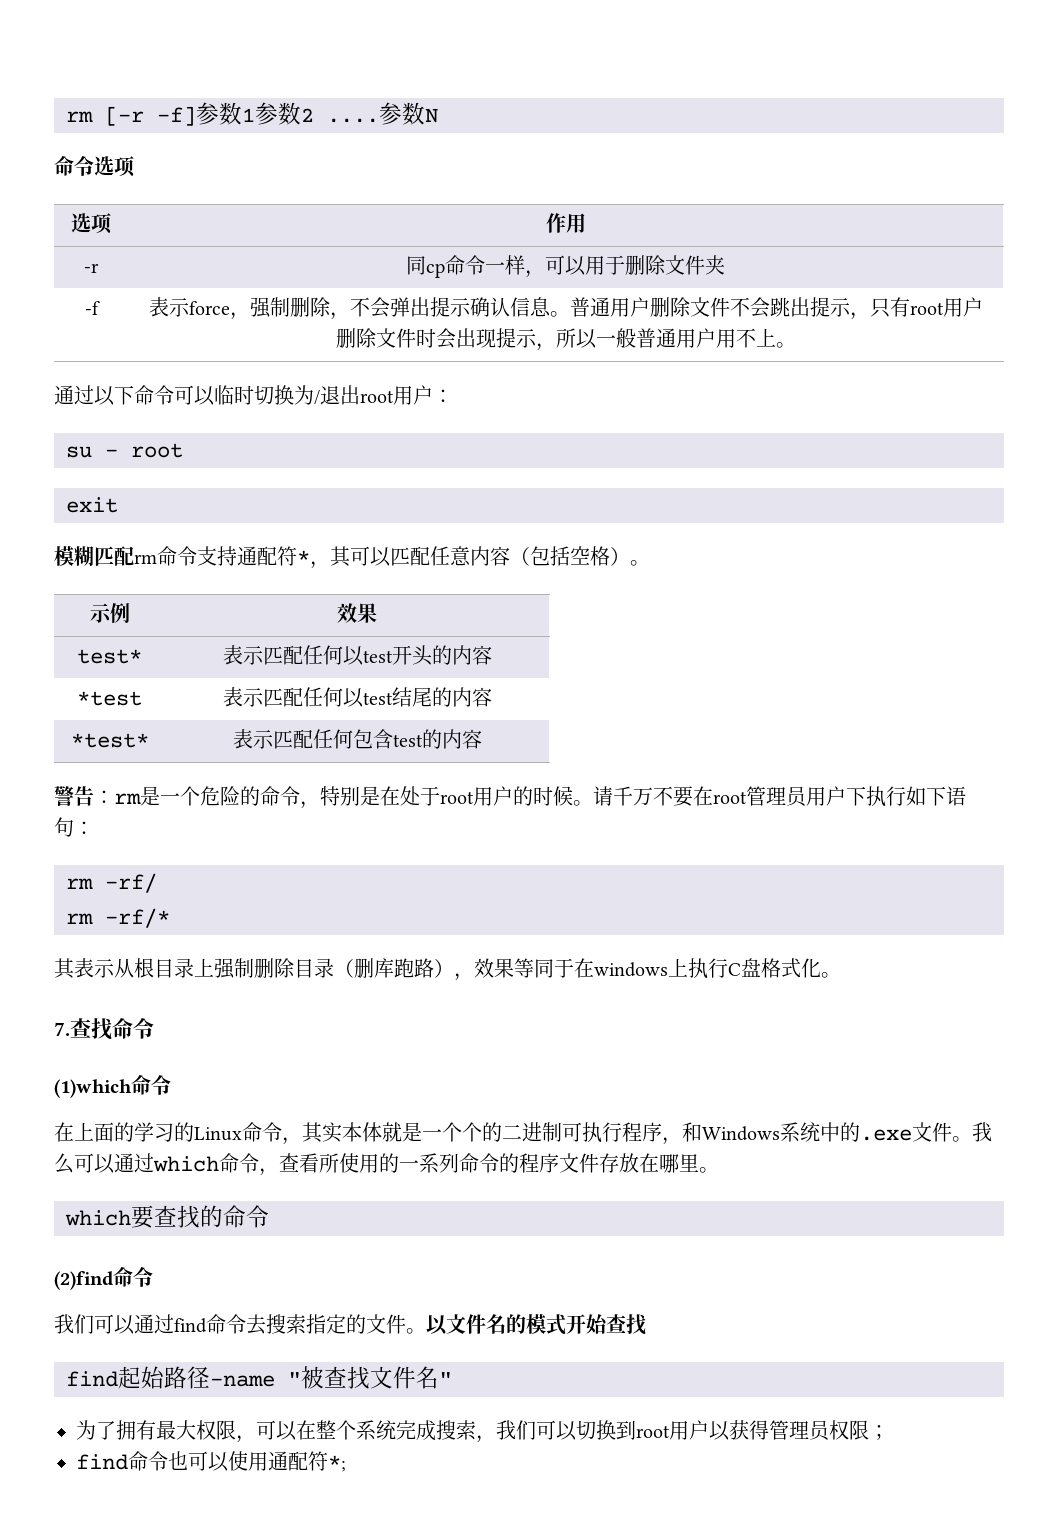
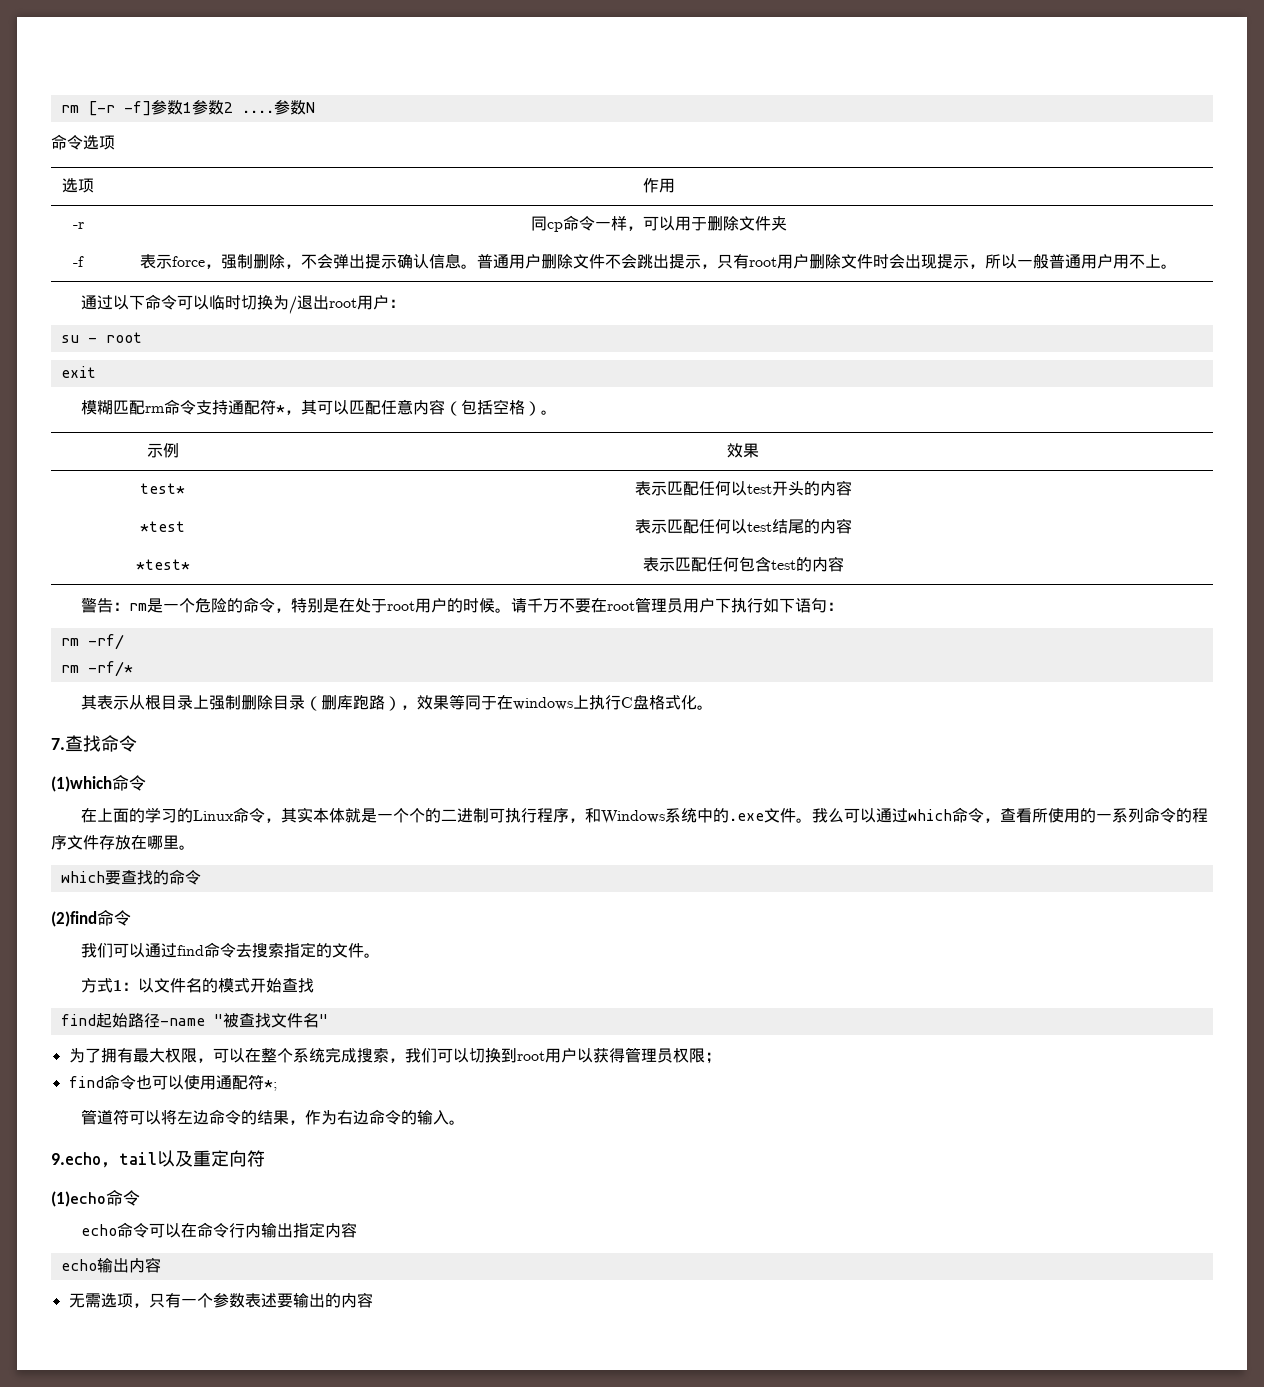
- 我们可以通过find命令去搜索指定的文件。以文件名的模式开始查找
+ 我们可以通过find命令去搜索指定的文件。
+ 方式1：以文件名的模式开始查找
+ 管道符可以将左边命令的结果，作为右边命令的输入。
+ 9.echo，tail以及重定向符
+ (1)echo命令
+ echo命令可以在命令行内输出指定内容
+ echo输出内容
+ 无需选项，只有一个参数表述要输出的内容

